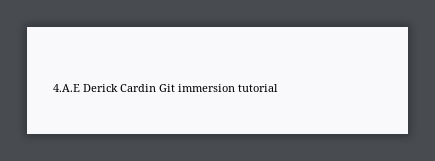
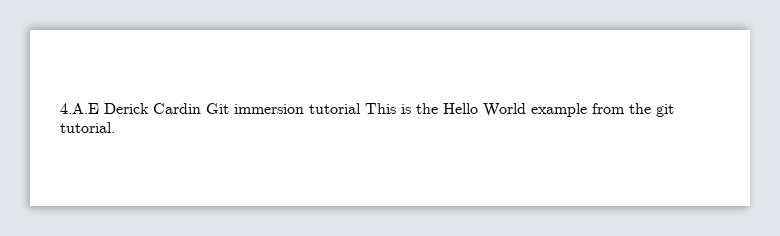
- 4.A.E Derick Cardin Git immersion tutorial
+ 4.A.E Derick Cardin Git immersion tutorial This is the Hello World example from the git tutorial.

